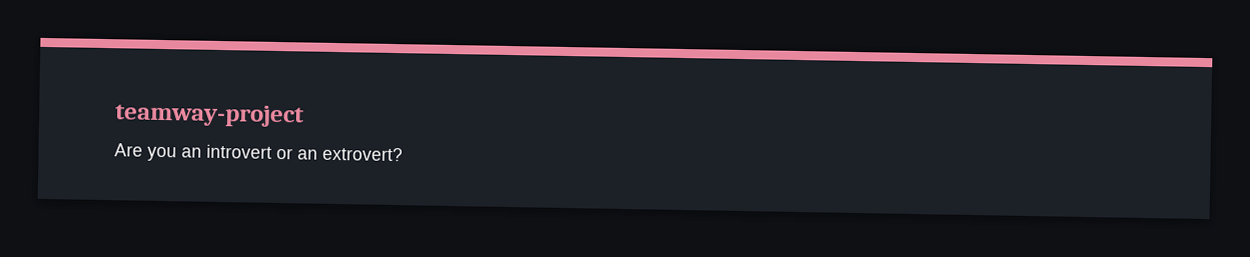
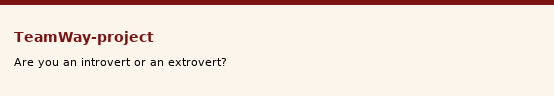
- teamway-project
+ TeamWay-project

